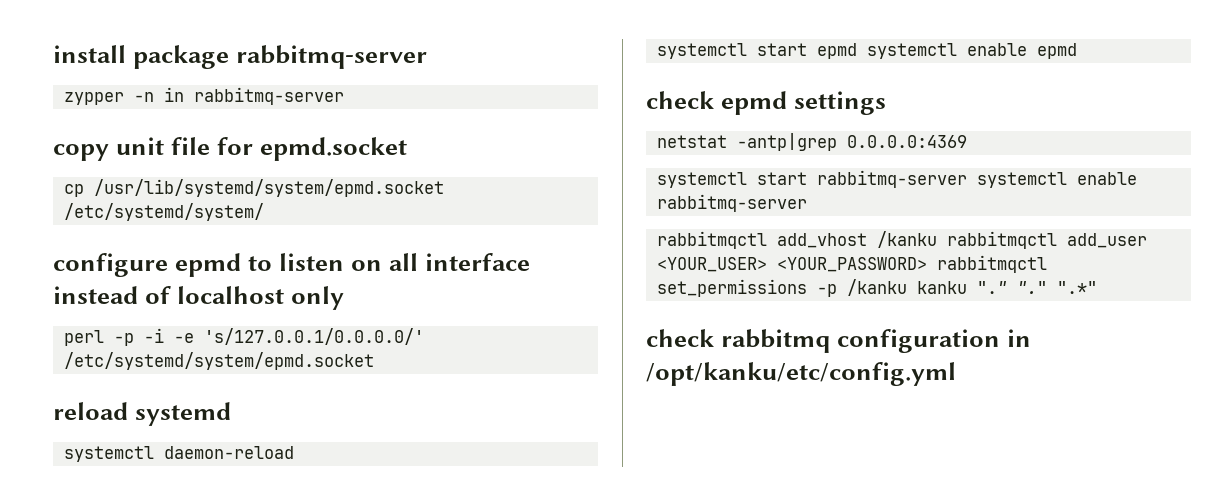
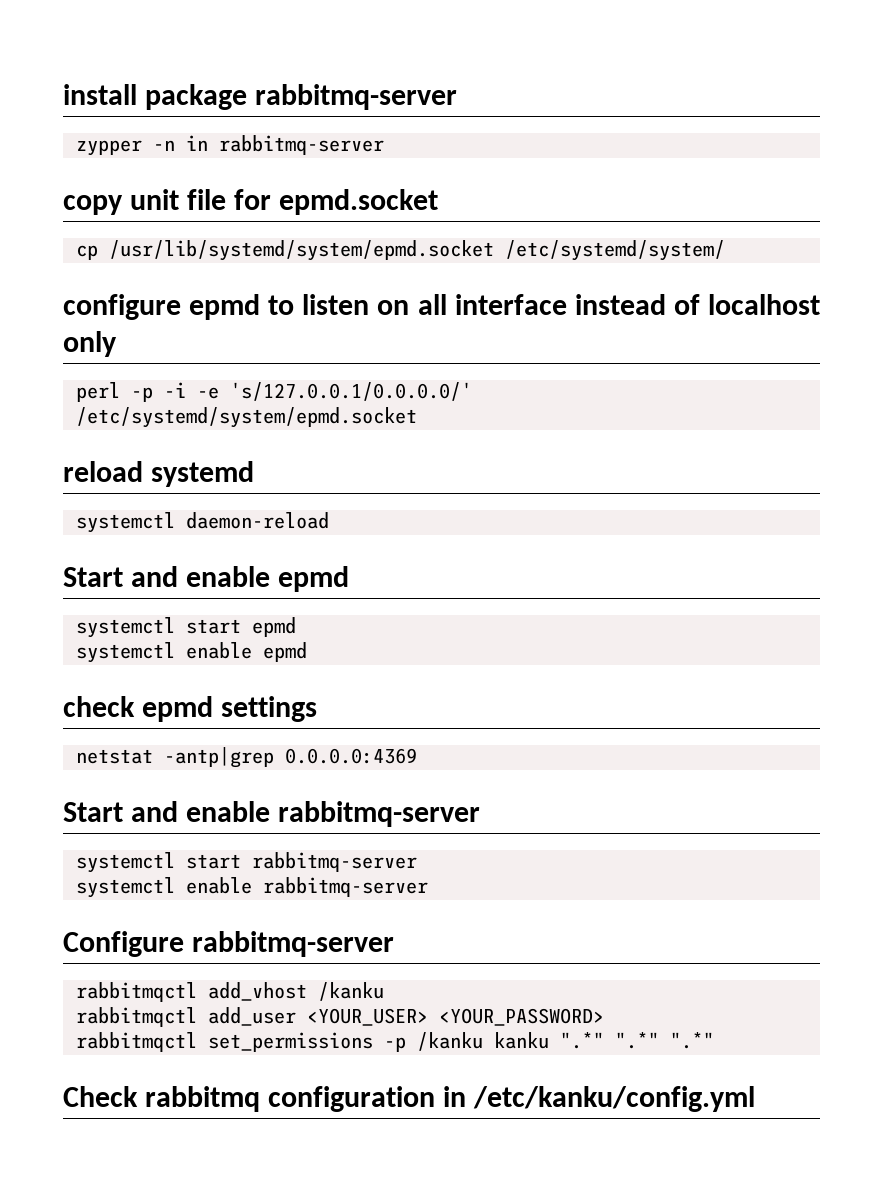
+ Start and enable epmd
- systemctl start epmd systemctl enable epmd
+ systemctl start epmd
+ systemctl enable epmd
+ Start and enable rabbitmq-server
- systemctl start rabbitmq-server systemctl enable rabbitmq-server
+ systemctl start rabbitmq-server
+ systemctl enable rabbitmq-server
+ Configure rabbitmq-server
- rabbitmqctl add_vhost /kanku rabbitmqctl add_user <YOUR_USER> <YOUR_PASSWORD> rabbitmqctl set_permissions -p /kanku kanku "." "." ".*"
+ rabbitmqctl add_vhost /kanku
+ rabbitmqctl add_user <YOUR_USER> <YOUR_PASSWORD>
+ rabbitmqctl set_permissions -p /kanku kanku ".*" ".*" ".*"
- check rabbitmq configuration in /opt/kanku/etc/config.yml
+ Check rabbitmq configuration in /etc/kanku/config.yml

